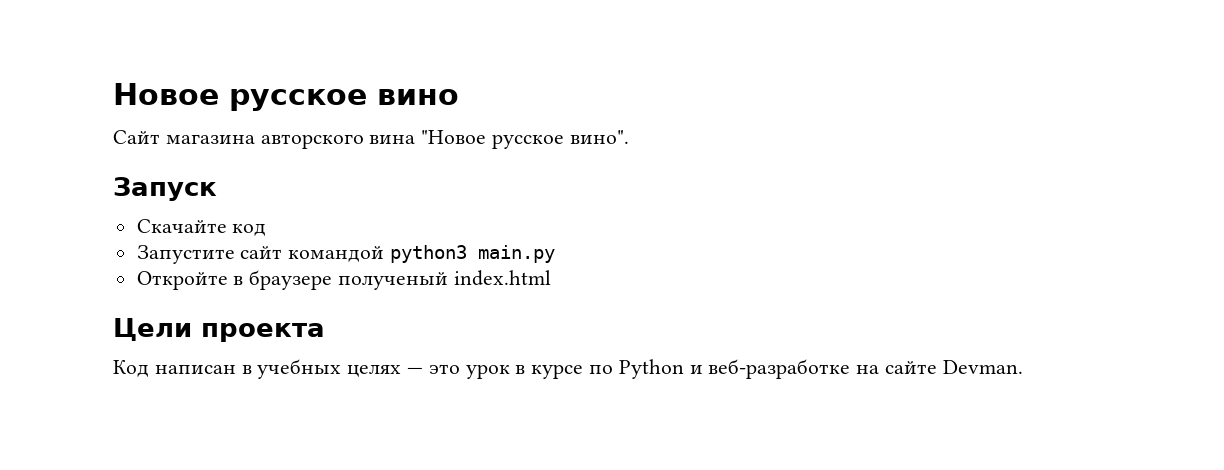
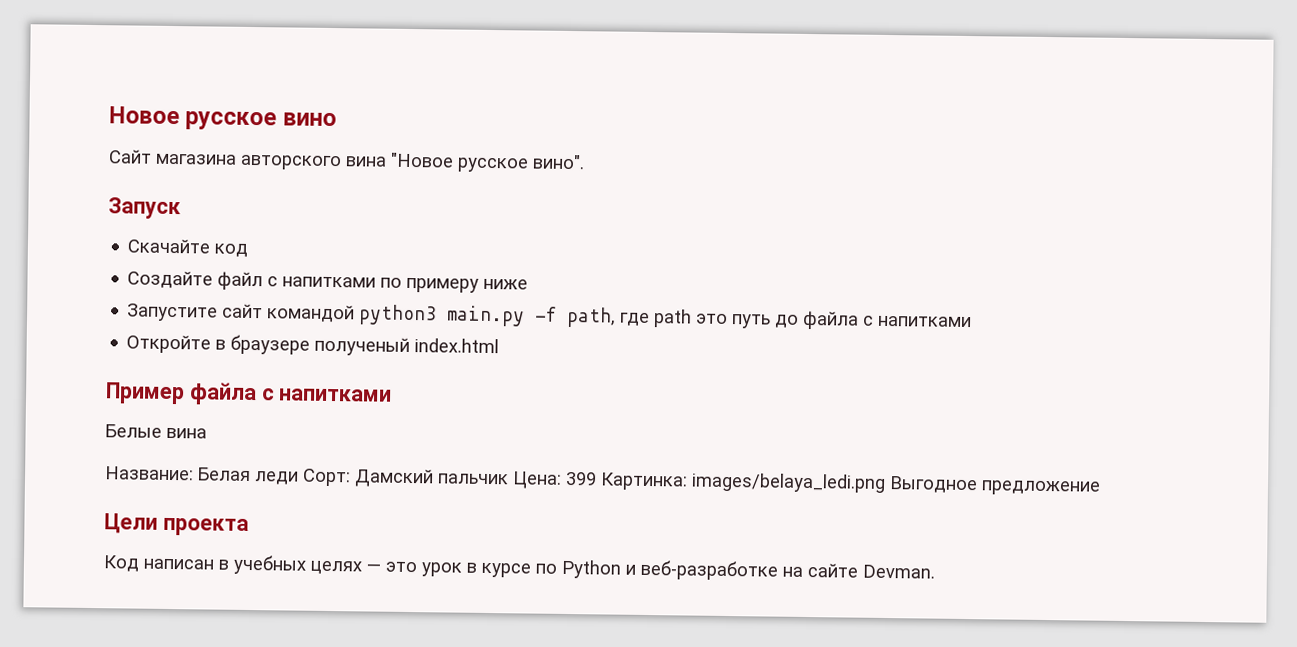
+ Создайте файл с напитками по примеру ниже
- Запустите сайт командой python3 main.py
+ Запустите сайт командой python3 main.py -f path, где path это путь до файла с напитками
+ Пример файла с напитками
+ Белые вина
+ Название: Белая леди Сорт: Дамский пальчик Цена: 399 Картинка: images/belaya_ledi.png Выгодное предложение

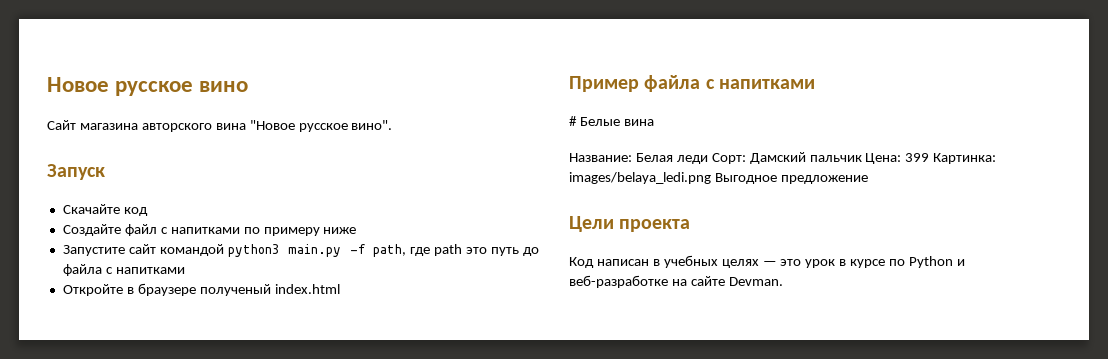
- Белые вина
+ # Белые вина

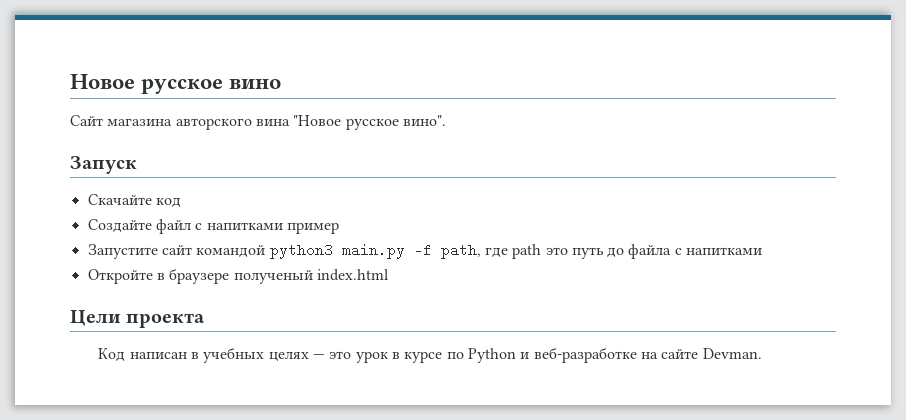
- Создайте файл с напитками по примеру ниже
+ Создайте файл с напитками пример
- Пример файла с напитками
- # Белые вина
- Название: Белая леди Сорт: Дамский пальчик Цена: 399 Картинка: images/belaya_ledi.png Выгодное предложение

